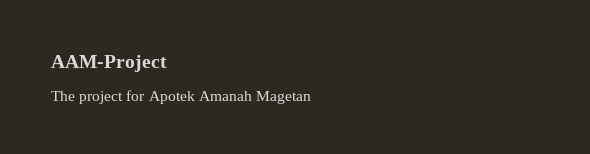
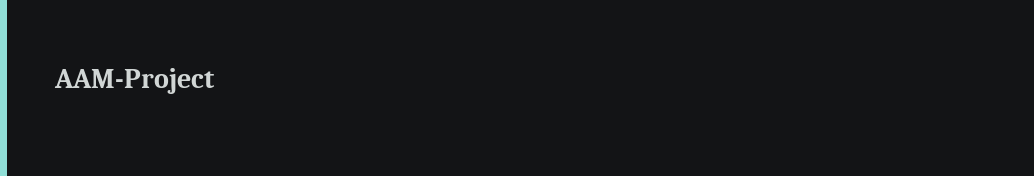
- The project for Apotek Amanah Magetan

